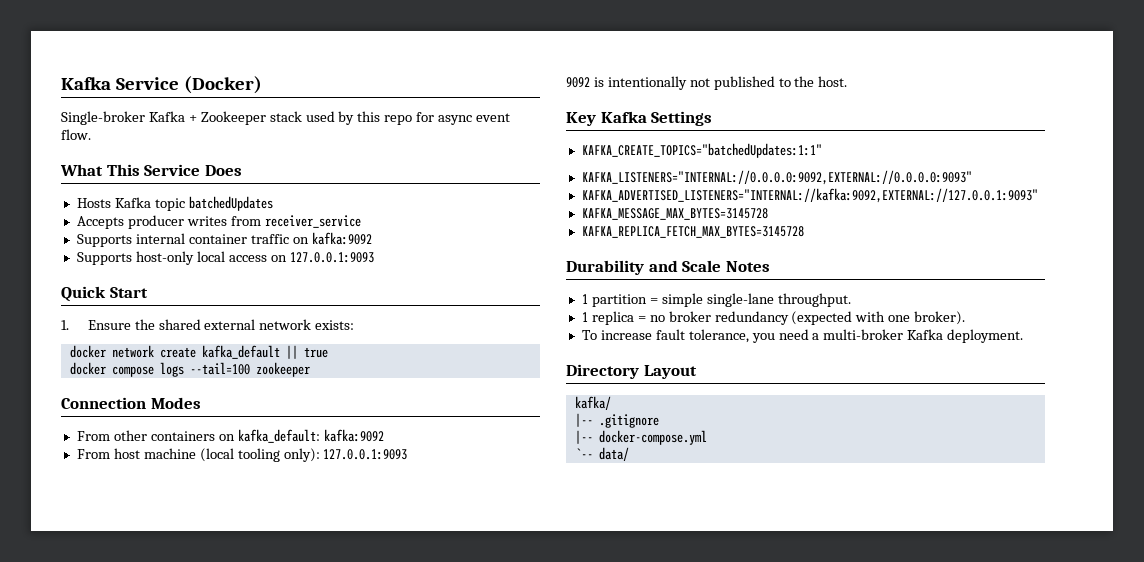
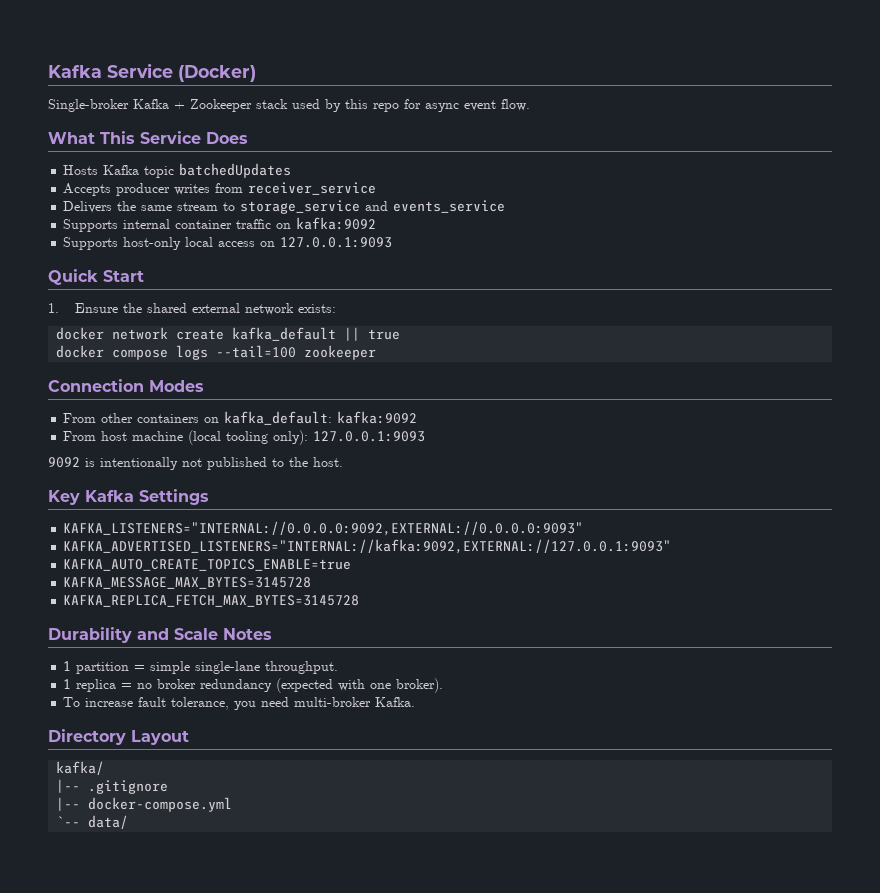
+ Delivers the same stream to storage_service and events_service
- KAFKA_CREATE_TOPICS="batchedUpdates:1:1"
+ KAFKA_AUTO_CREATE_TOPICS_ENABLE=true
- To increase fault tolerance, you need a multi-broker Kafka deployment.
+ To increase fault tolerance, you need multi-broker Kafka.

